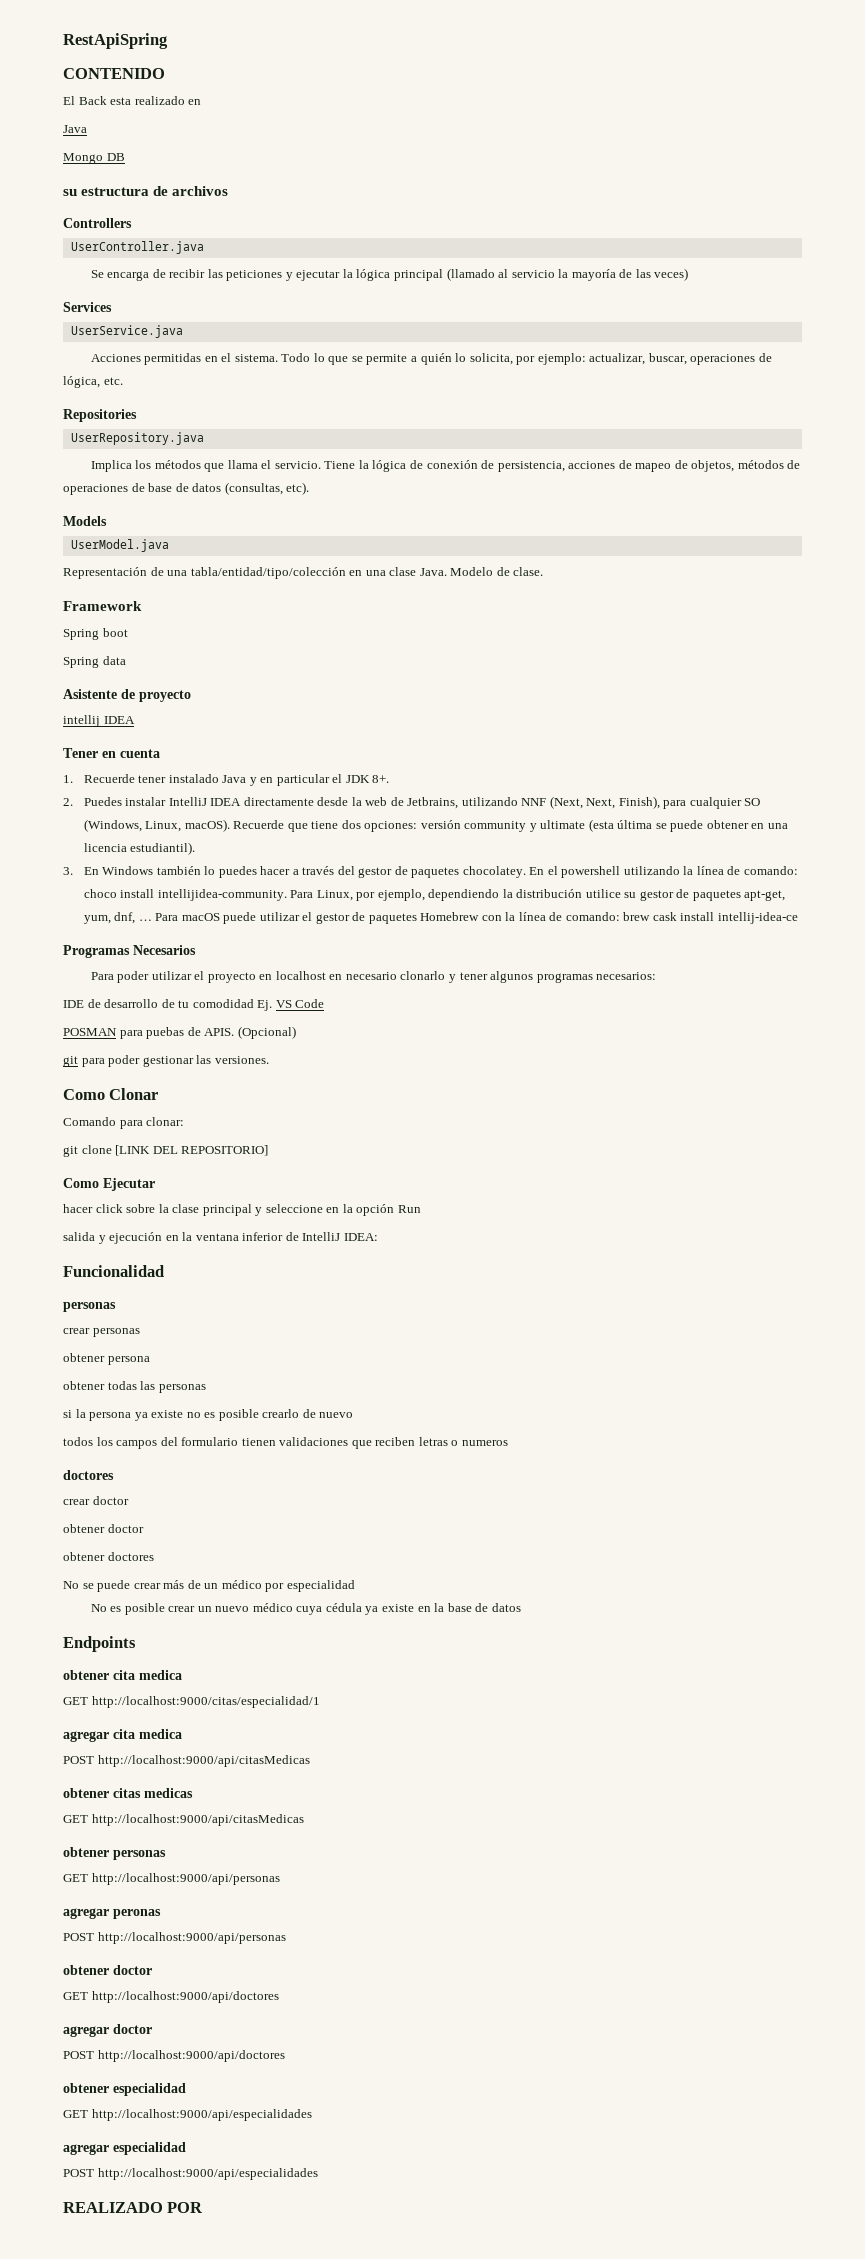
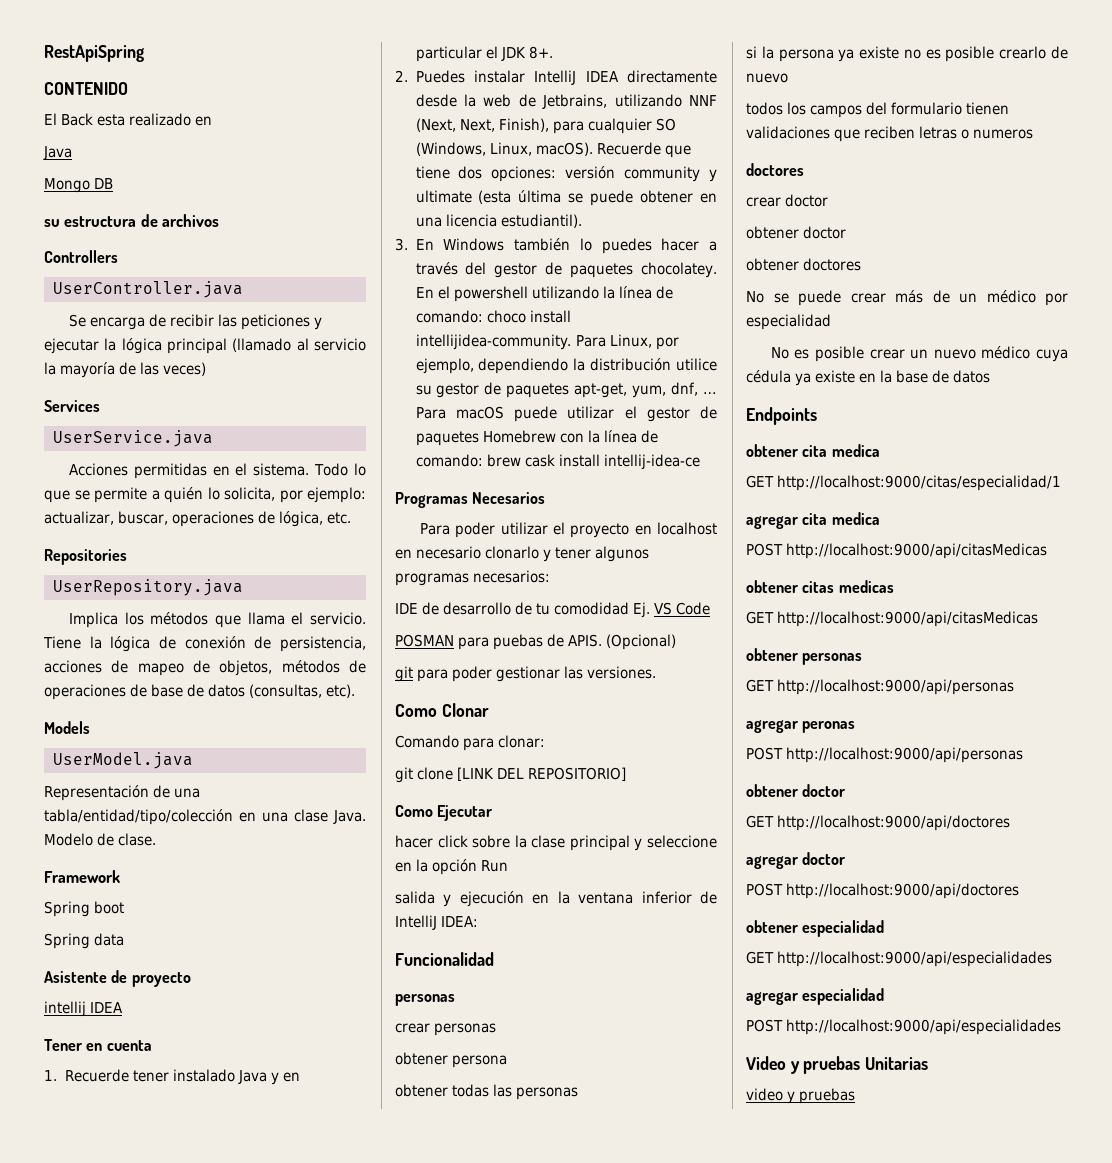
- REALIZADO POR
+ Video y pruebas Unitarias
+ video y pruebas

